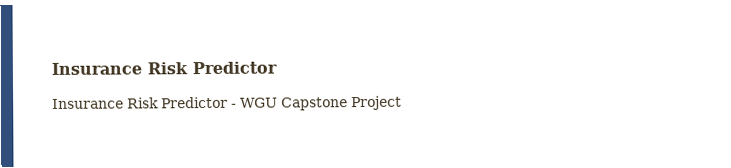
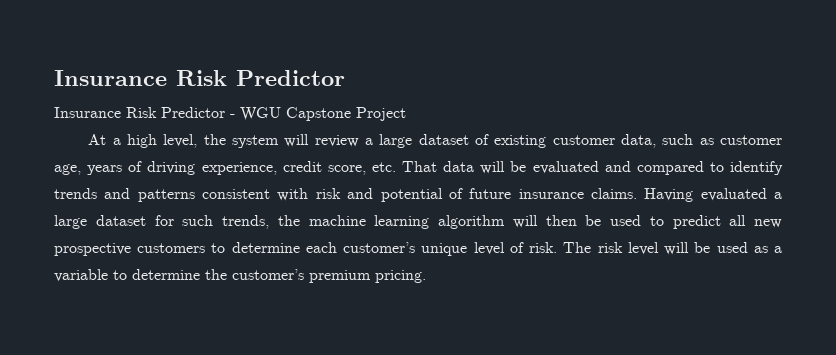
+ At a high level, the system will review a large dataset of existing customer data, such as customer age, years of driving experience, credit score, etc. That data will be evaluated and compared to identify trends and patterns consistent with risk and potential of future insurance claims. Having evaluated a large dataset for such trends, the machine learning algorithm will then be used to predict all new prospective customers to determine each customer’s unique level of risk. The risk level will be used as a variable to determine the customer’s premium pricing.

